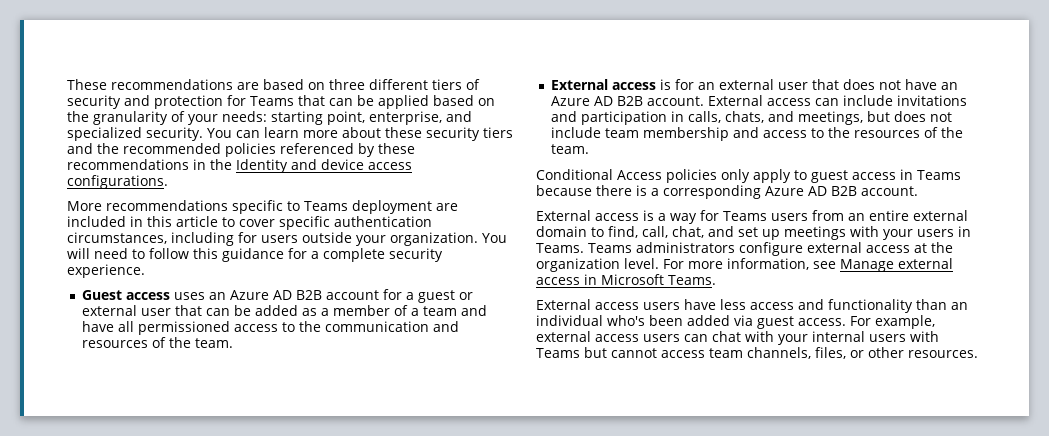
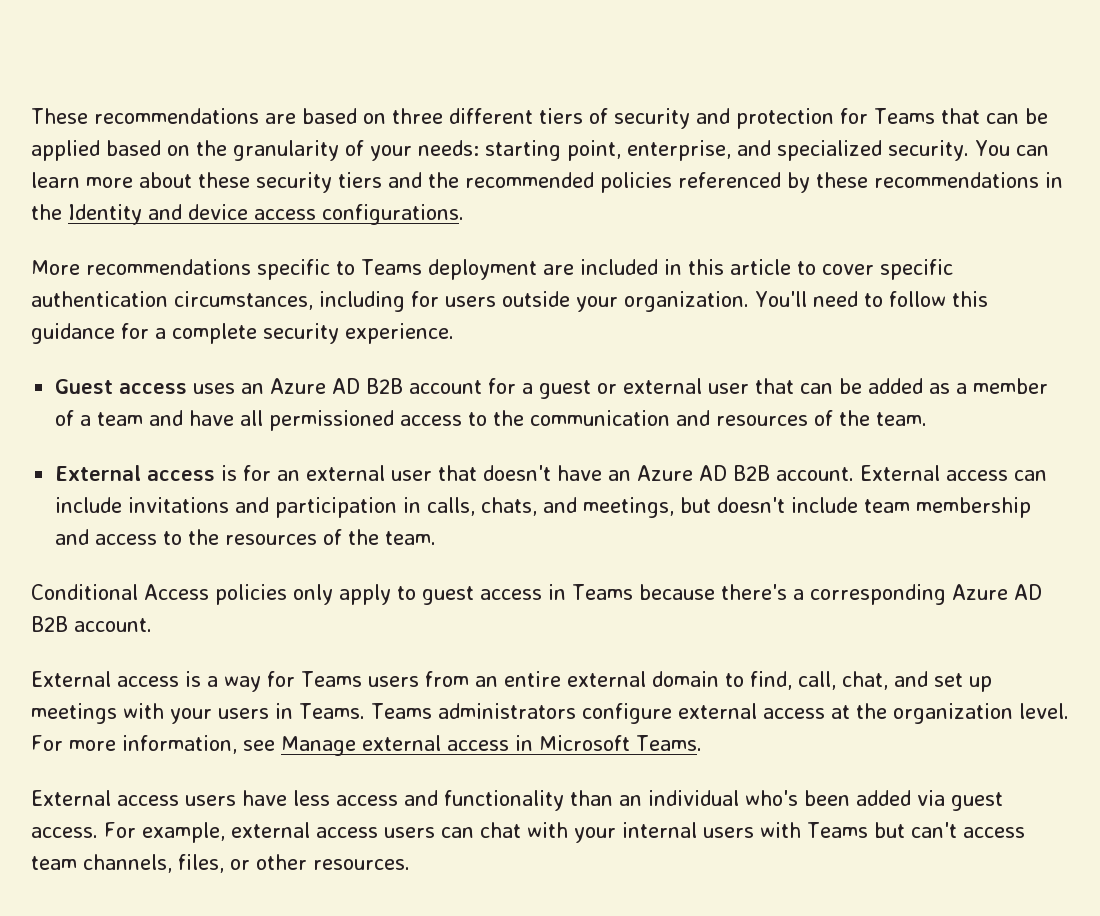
- You will need to follow this guidance for a complete security experience.
+ You'll need to follow this guidance for a complete security experience.
- External access is for an external user that does not have an Azure AD B2B account.
+ External access is for an external user that doesn't have an Azure AD B2B account.
- External access can include invitations and participation in calls, chats, and meetings, but does not include team membership and access to the resources of the team.
+ External access can include invitations and participation in calls, chats, and meetings, but doesn't include team membership and access to the resources of the team.
- Conditional Access policies only apply to guest access in Teams because there is a corresponding Azure AD B2B account.
+ Conditional Access policies only apply to guest access in Teams because there's a corresponding Azure AD B2B account.
- For example, external access users can chat with your internal users with Teams but cannot access team channels, files, or other resources.
+ For example, external access users can chat with your internal users with Teams but can't access team channels, files, or other resources.

